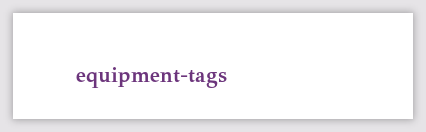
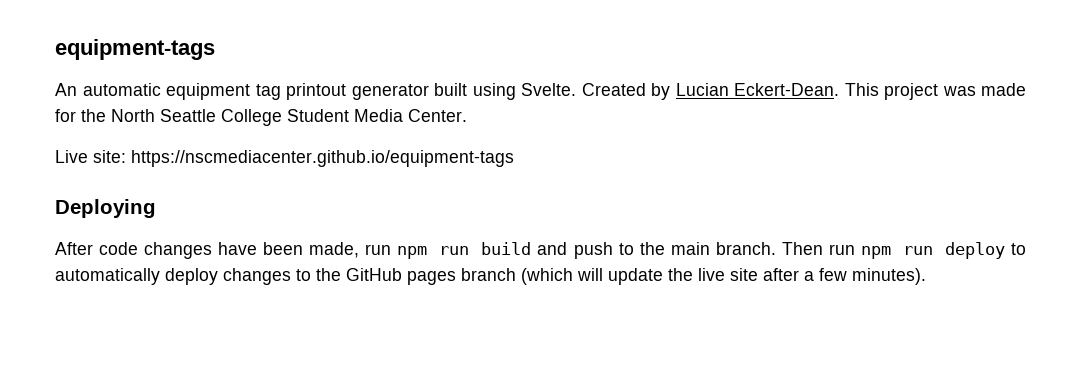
+ An automatic equipment tag printout generator built using Svelte. Created by Lucian Eckert-Dean. This project was made for the North Seattle College Student Media Center.
+ Live site: https://nscmediacenter.github.io/equipment-tags
+ Deploying
+ After code changes have been made, run npm run build and push to the main branch. Then run npm run deploy to automatically deploy changes to the GitHub pages branch (which will update the live site after a few minutes).

